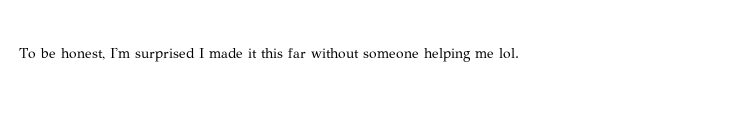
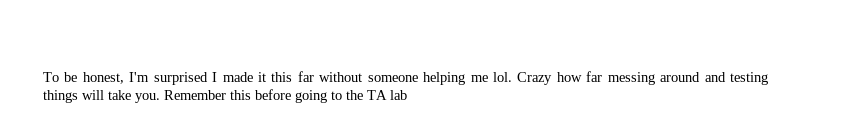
+ Crazy how far messing around and testing things will take you. Remember this before going to the TA lab

